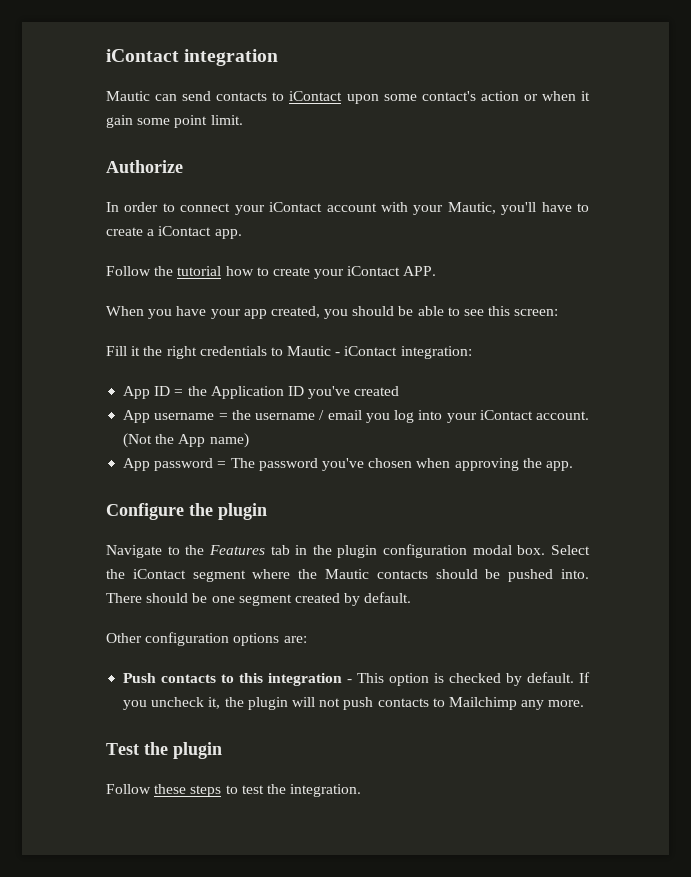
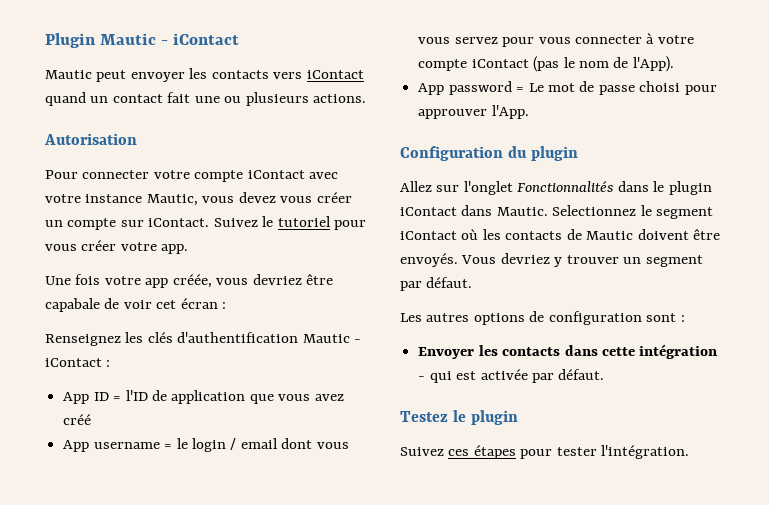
- iContact integration
- Mautic can send contacts to iContact upon some contact's action or when it gain some point limit.
- Authorize
- In order to connect your iContact account with your Mautic, you'll have to create a iContact app.
- Follow the tutorial how to create your iContact APP.
- When you have your app created, you should be able to see this screen:
- Fill it the right credentials to Mautic - iContact integration:
- App ID = the Application ID you've created
- App username = the username / email you log into your iContact account. (Not the App name)
- App password = The password you've chosen when approving the app.
- Configure the plugin
- Navigate to the Features tab in the plugin configuration modal box. Select the iContact segment where the Mautic contacts should be pushed into. There should be one segment created by default.
- Other configuration options are:
- Push contacts to this integration - This option is checked by default. If you uncheck it, the plugin will not push contacts to Mailchimp any more.
- Test the plugin
- Follow these steps to test the integration.
+ Plugin Mautic - iContact
+ Mautic peut envoyer les contacts vers iContact quand un contact fait une ou plusieurs actions.
+ Autorisation
+ Pour connecter votre compte iContact avec votre instance Mautic, vous devez vous créer un compte sur iContact. Suivez le tutoriel pour vous créer votre app.
+ Une fois votre app créée, vous devriez être capabale de voir cet écran :
+ Renseignez les clés d'authentification Mautic - iContact :
+ App ID = l'ID de application que vous avez créé
+ App username = le login / email dont vous vous servez pour vous connecter à votre compte iContact (pas le nom de l'App).
+ App password = Le mot de passe choisi pour approuver l'App.
+ Configuration du plugin
+ Allez sur l'onglet Fonctionnalités dans le plugin iContact dans Mautic. Selectionnez le segment iContact où les contacts de Mautic doivent être envoyés. Vous devriez y trouver un segment par défaut.
+ Les autres options de configuration sont :
+ Envoyer les contacts dans cette intégration - qui est activée par défaut.
+ Testez le plugin
+ Suivez ces étapes pour tester l'intégration.

